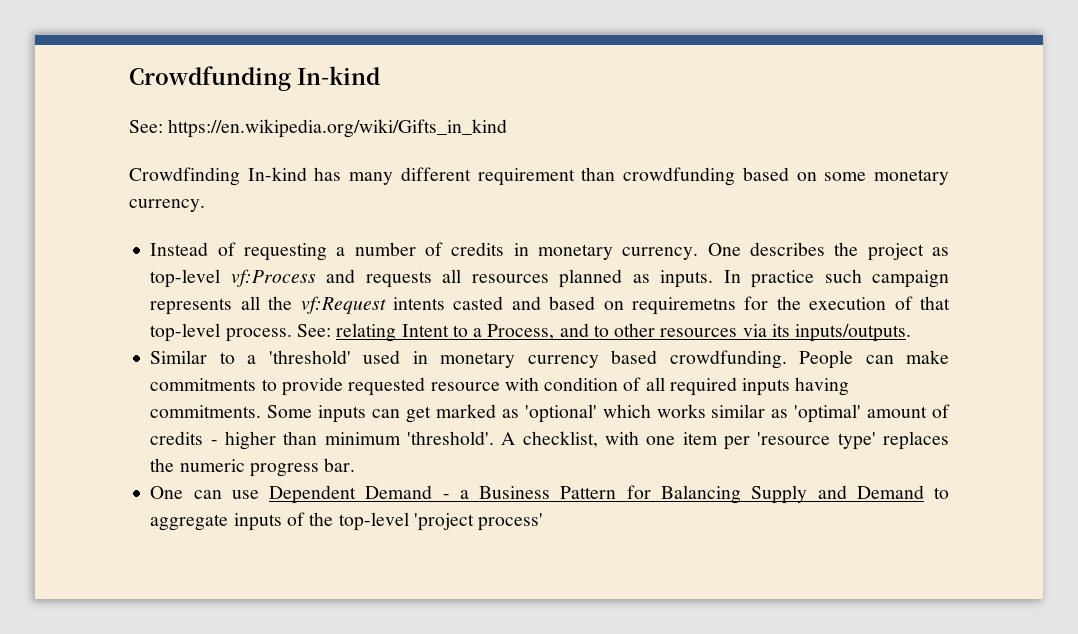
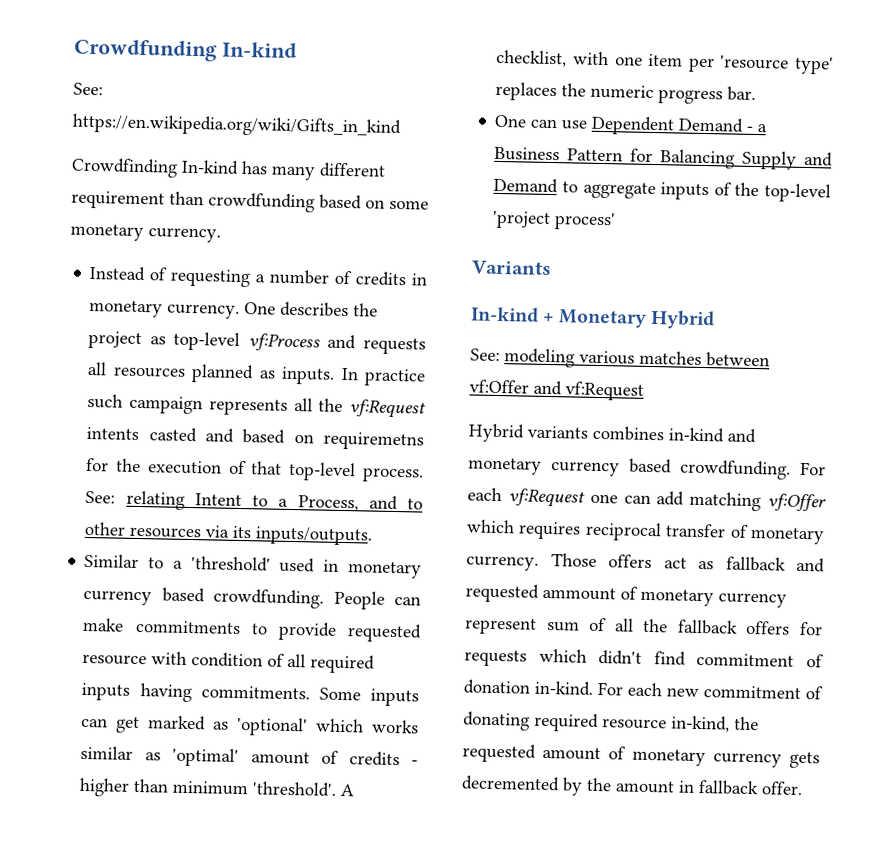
+ Variants
+ In-kind + Monetary Hybrid
+ See: modeling various matches between vf:Offer and vf:Request
+ Hybrid variants combines in-kind and monetary currency based crowdfunding. For each vf:Request one can add matching vf:Offer which requires reciprocal transfer of monetary currency. Those offers act as fallback and requested ammount of monetary currency represent sum of all the fallback offers for requests which didn't find commitment of donation in-kind. For each new commitment of donating required resource in-kind, the requested amount of monetary currency gets decremented by the amount in fallback offer.

